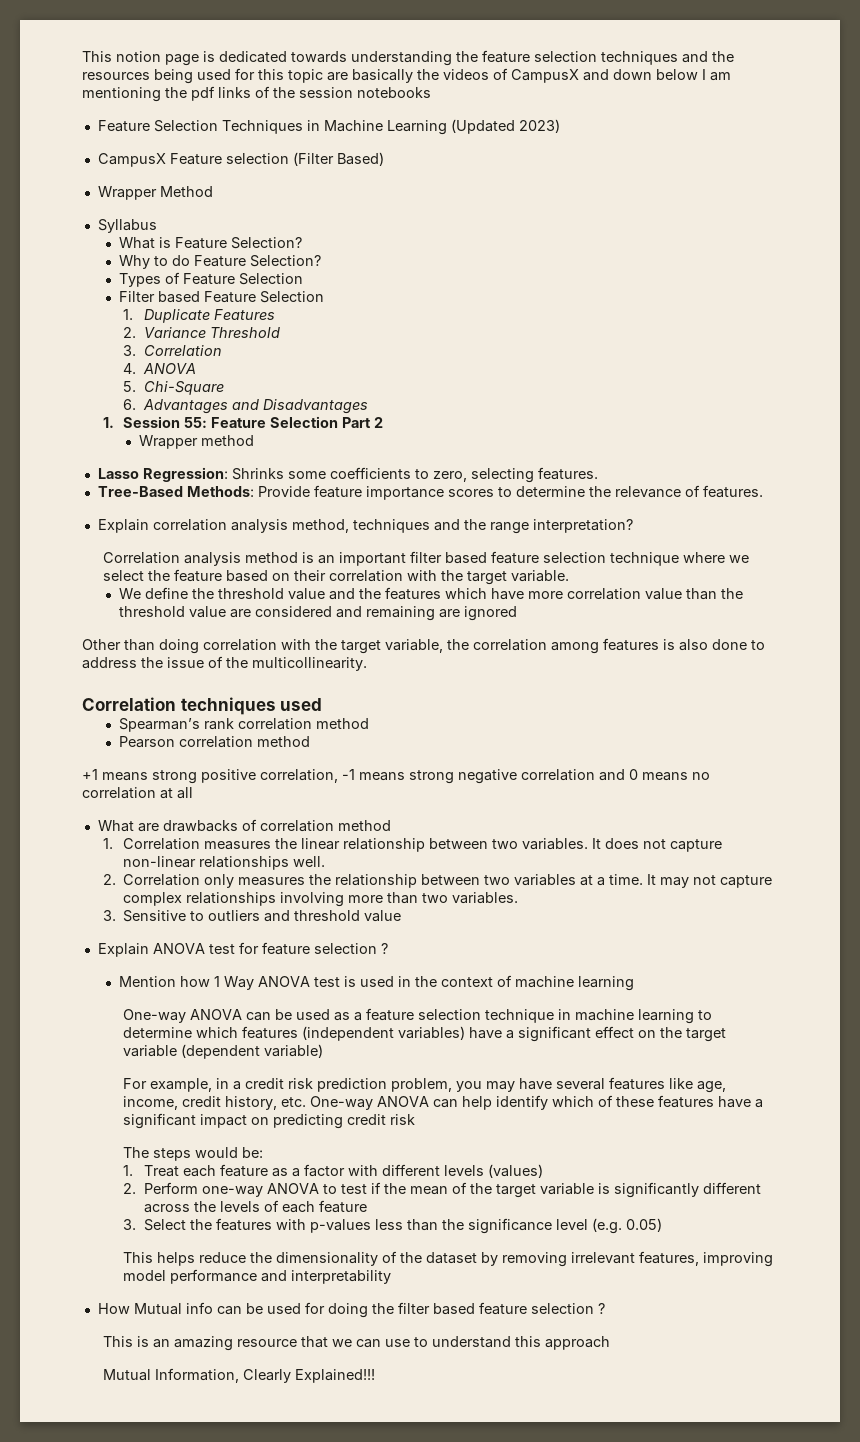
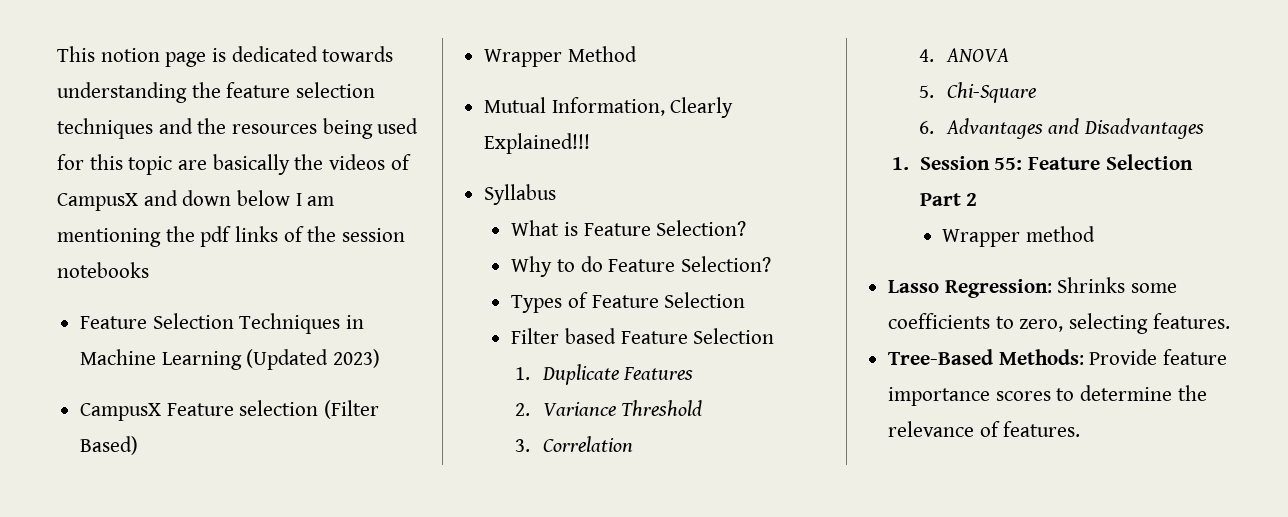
+ Mutual Information, Clearly Explained!!!
- Explain correlation analysis method, techniques and the range interpretation?
- Correlation analysis method is an important filter based feature selection technique where we select the feature based on their correlation with the target variable.
- We define the threshold value and the features which have more correlation value than the threshold value are considered and remaining are ignored
- Other than doing correlation with the target variable, the correlation among features is also done to address the issue of the multicollinearity.
- Correlation techniques used
- Spearman’s rank correlation method
- Pearson correlation method
- +1 means strong positive correlation, -1 means strong negative correlation and 0 means no correlation at all
- What are drawbacks of correlation method
- 1. Correlation measures the linear relationship between two variables. It does not capture non-linear relationships well.
- 2. Correlation only measures the relationship between two variables at a time. It may not capture complex relationships involving more than two variables.
- 3. Sensitive to outliers and threshold value
- Explain ANOVA test for feature selection ?
- Mention how 1 Way ANOVA test is used in the context of machine learning
- One-way ANOVA can be used as a feature selection technique in machine learning to determine which features (independent variables) have a significant effect on the target variable (dependent variable)
- For example, in a credit risk prediction problem, you may have several features like age, income, credit history, etc. One-way ANOVA can help identify which of these features have a significant impact on predicting credit risk
- The steps would be:
- 1. Treat each feature as a factor with different levels (values)
- 2. Perform one-way ANOVA to test if the mean of the target variable is significantly different across the levels of each feature
- 3. Select the features with p-values less than the significance level (e.g. 0.05)
- This helps reduce the dimensionality of the dataset by removing irrelevant features, improving model performance and interpretability
- How Mutual info can be used for doing the filter based feature selection ?
- This is an amazing resource that we can use to understand this approach
- Mutual Information, Clearly Explained!!!

